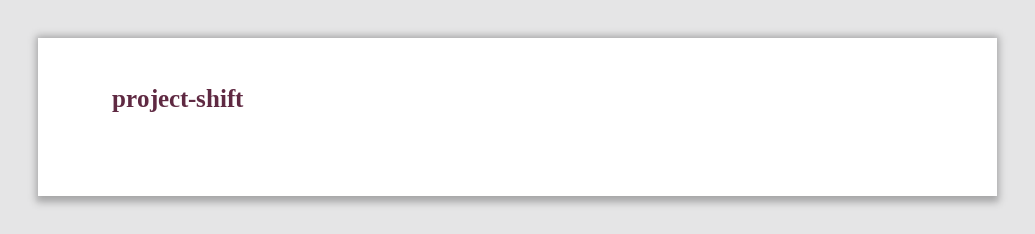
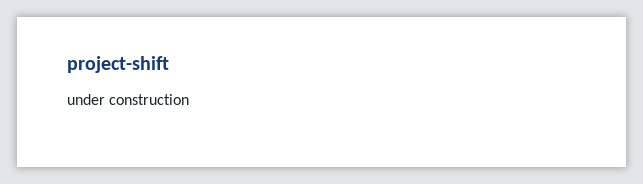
+ under construction

